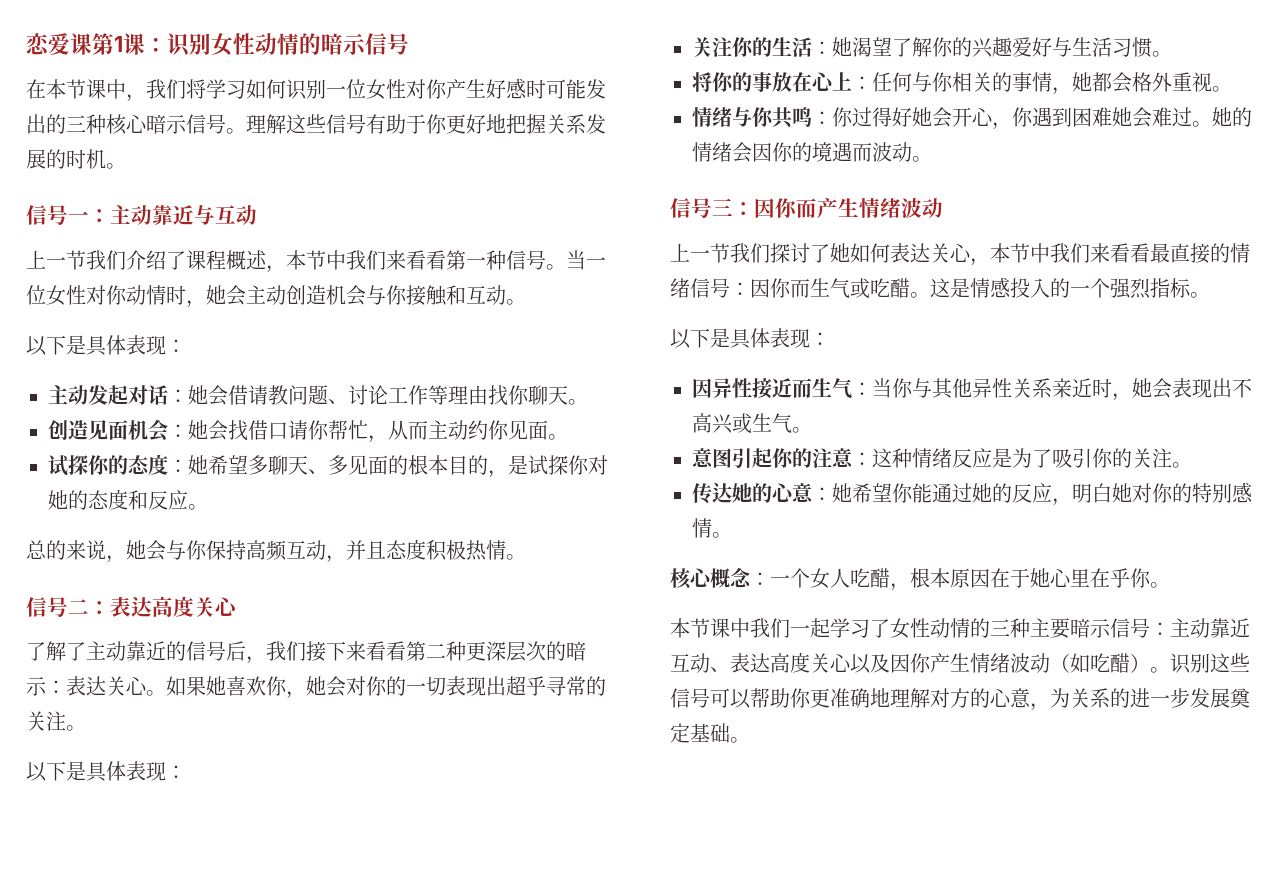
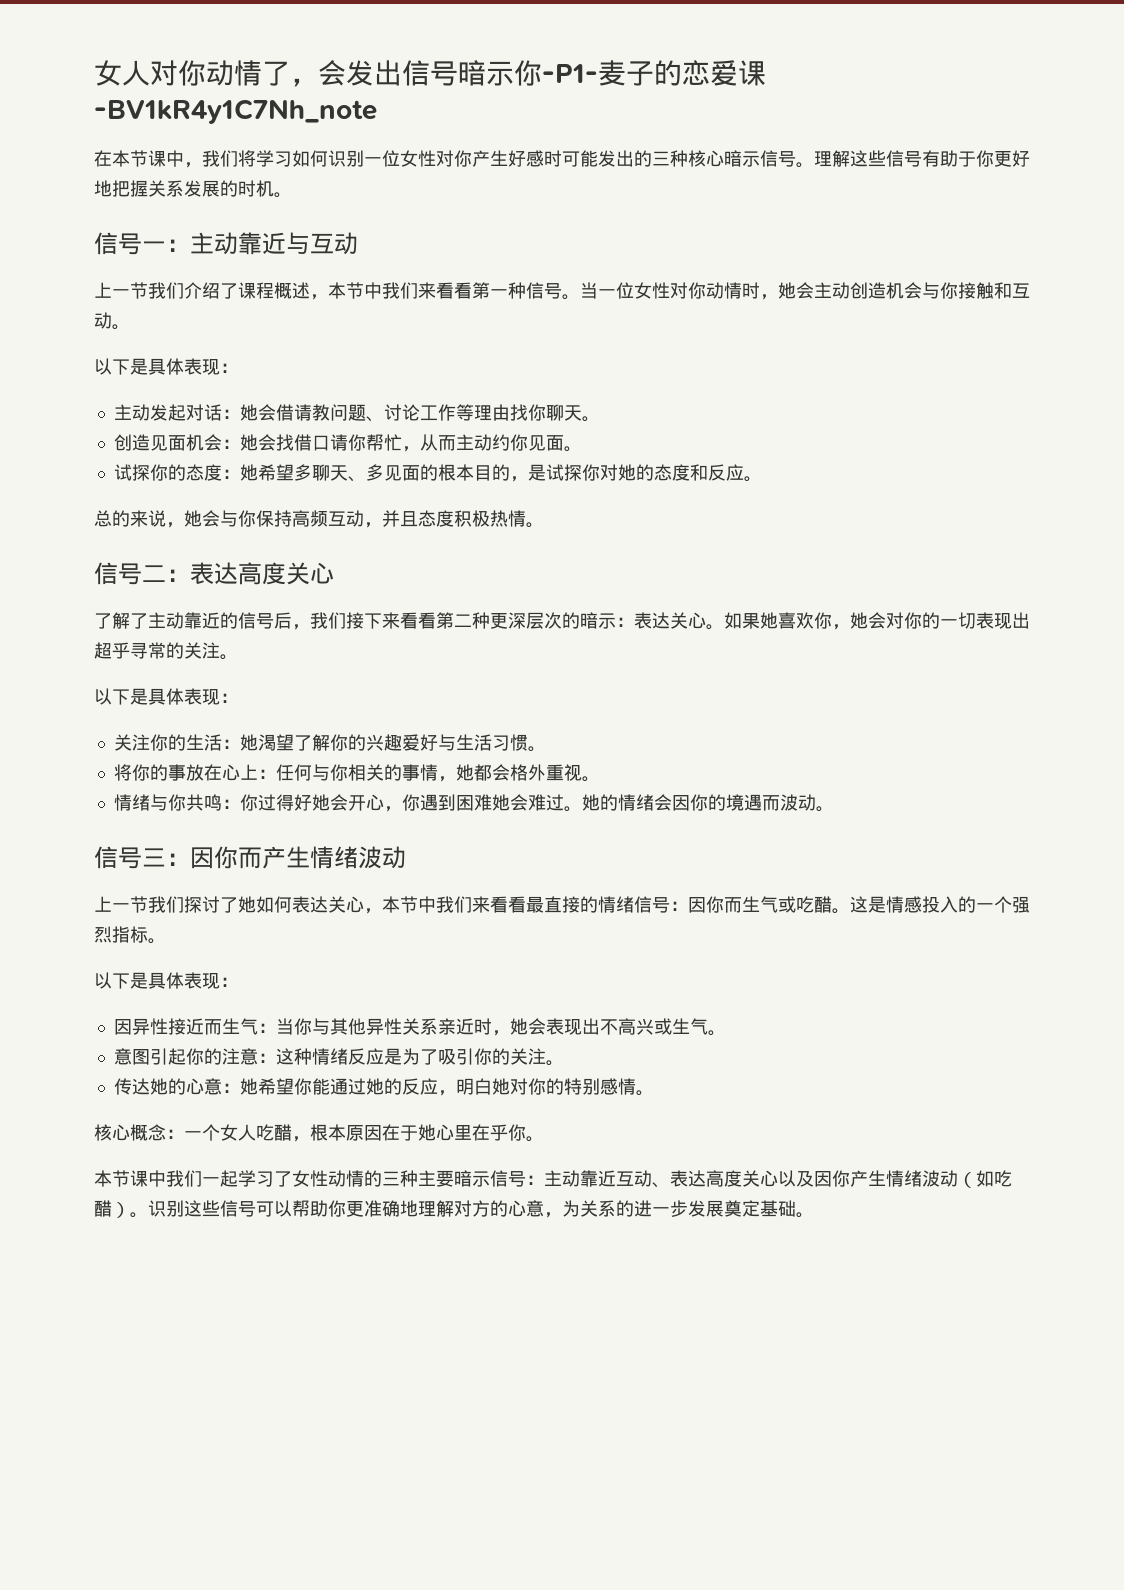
- 恋爱课第1课：识别女性动情的暗示信号
+ 女人对你动情了，会发出信号暗示你-P1-麦子的恋爱课-BV1kR4y1C7Nh_note

